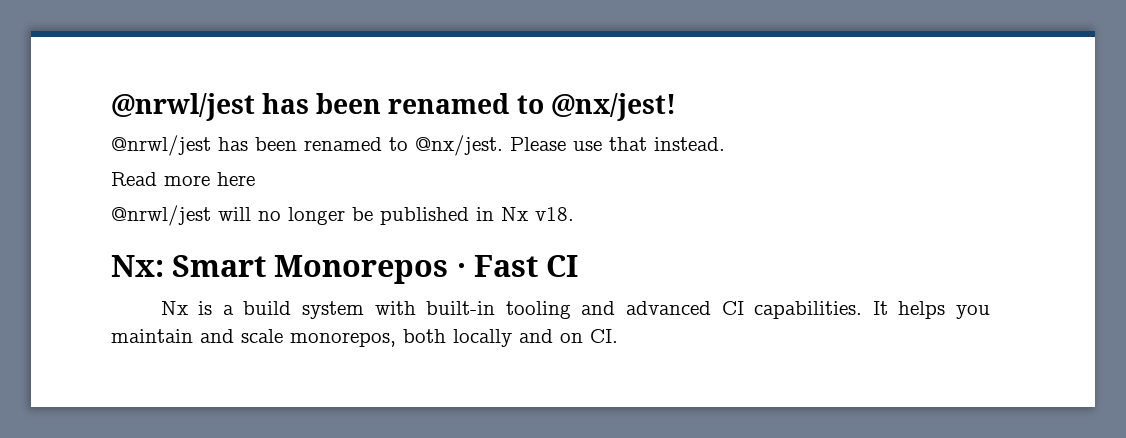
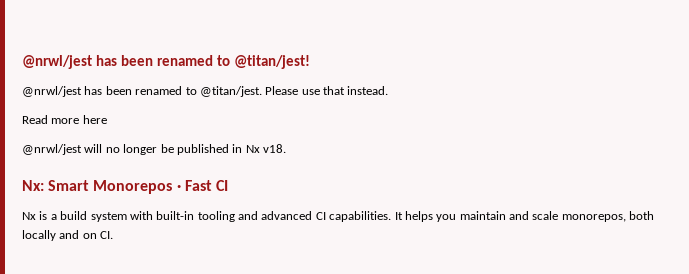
- @nrwl/jest has been renamed to @nx/jest!
- @nrwl/jest has been renamed to @nx/jest.
+ @nrwl/jest has been renamed to @titan/jest!
+ @nrwl/jest has been renamed to @titan/jest.

